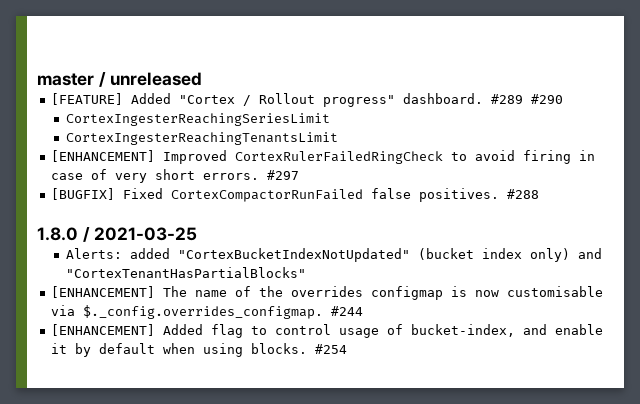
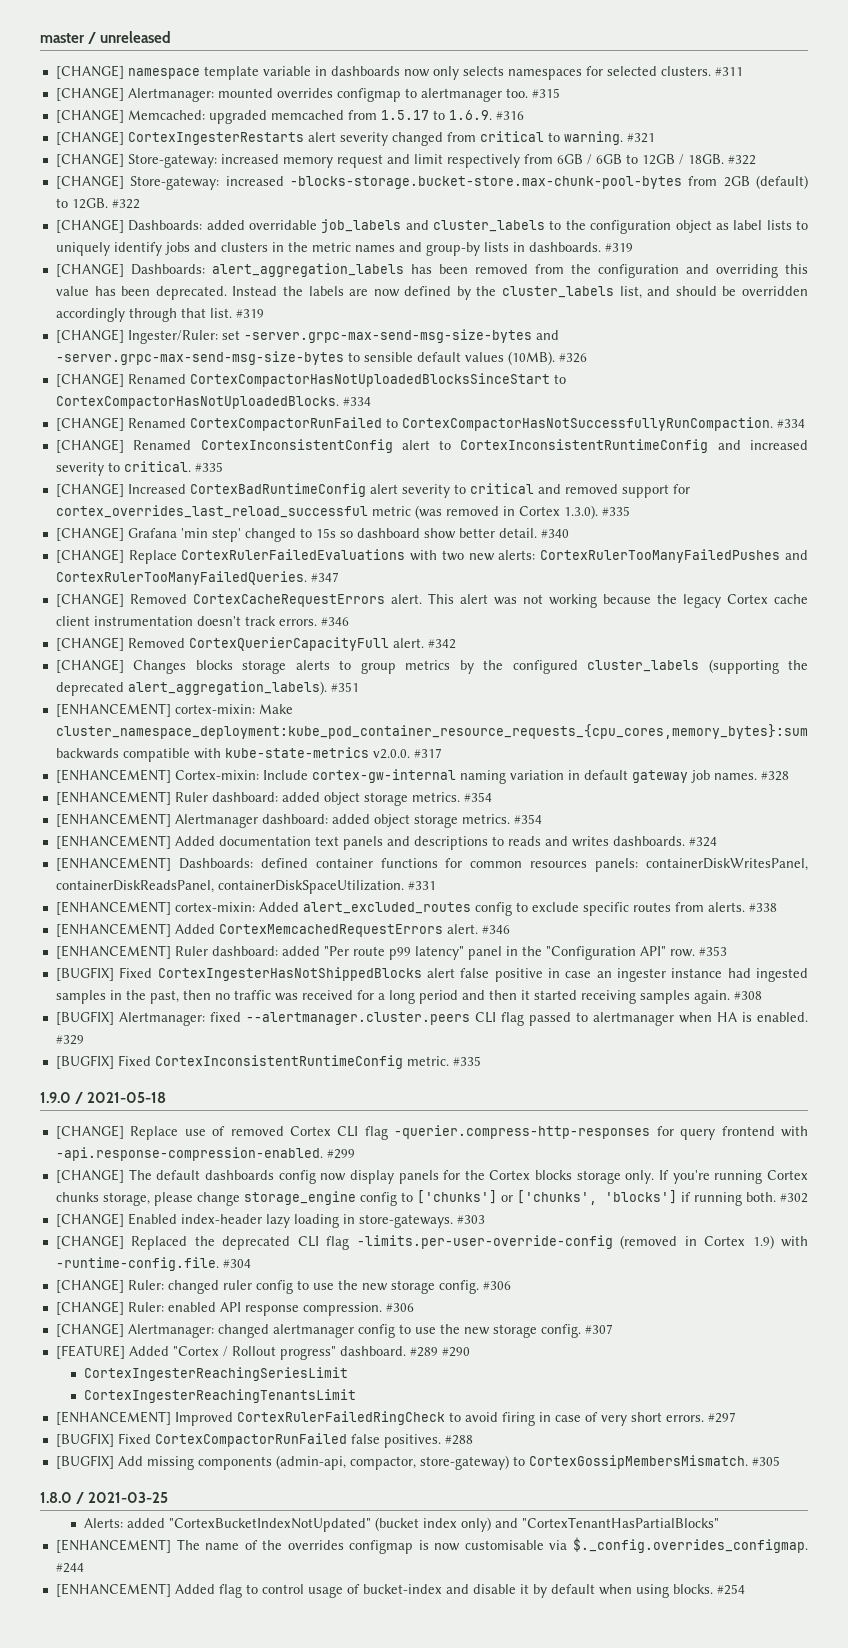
+ [CHANGE] namespace template variable in dashboards now only selects namespaces for selected clusters. #311
+ [CHANGE] Alertmanager: mounted overrides configmap to alertmanager too. #315
+ [CHANGE] Memcached: upgraded memcached from 1.5.17 to 1.6.9. #316
+ [CHANGE] CortexIngesterRestarts alert severity changed from critical to warning. #321
+ [CHANGE] Store-gateway: increased memory request and limit respectively from 6GB / 6GB to 12GB / 18GB. #322
+ [CHANGE] Store-gateway: increased -blocks-storage.bucket-store.max-chunk-pool-bytes from 2GB (default) to 12GB. #322
+ [CHANGE] Dashboards: added overridable job_labels and cluster_labels to the configuration object as label lists to uniquely identify jobs and clusters in the metric names and group-by lists in dashboards. #319
+ [CHANGE] Dashboards: alert_aggregation_labels has been removed from the configuration and overriding this value has been deprecated. Instead the labels are now defined by the cluster_labels list, and should be overridden accordingly through that list. #319
+ [CHANGE] Ingester/Ruler: set -server.grpc-max-send-msg-size-bytes and -server.grpc-max-send-msg-size-bytes to sensible default values (10MB). #326
+ [CHANGE] Renamed CortexCompactorHasNotUploadedBlocksSinceStart to CortexCompactorHasNotUploadedBlocks. #334
+ [CHANGE] Renamed CortexCompactorRunFailed to CortexCompactorHasNotSuccessfullyRunCompaction. #334
+ [CHANGE] Renamed CortexInconsistentConfig alert to CortexInconsistentRuntimeConfig and increased severity to critical. #335
+ [CHANGE] Increased CortexBadRuntimeConfig alert severity to critical and removed support for cortex_overrides_last_reload_successful metric (was removed in Cortex 1.3.0). #335
+ [CHANGE] Grafana 'min step' changed to 15s so dashboard show better detail. #340
+ [CHANGE] Replace CortexRulerFailedEvaluations with two new alerts: CortexRulerTooManyFailedPushes and CortexRulerTooManyFailedQueries. #347
+ [CHANGE] Removed CortexCacheRequestErrors alert. This alert was not working because the legacy Cortex cache client instrumentation doesn't track errors. #346
+ [CHANGE] Removed CortexQuerierCapacityFull alert. #342
+ [CHANGE] Changes blocks storage alerts to group metrics by the configured cluster_labels (supporting the deprecated alert_aggregation_labels). #351
+ [ENHANCEMENT] cortex-mixin: Make cluster_namespace_deployment:kube_pod_container_resource_requests_{cpu_cores,memory_bytes}:sum backwards compatible with kube-state-metrics v2.0.0. #317
+ [ENHANCEMENT] Cortex-mixin: Include cortex-gw-internal naming variation in default gateway job names. #328
+ [ENHANCEMENT] Ruler dashboard: added object storage metrics. #354
+ [ENHANCEMENT] Alertmanager dashboard: added object storage metrics. #354
+ [ENHANCEMENT] Added documentation text panels and descriptions to reads and writes dashboards. #324
+ [ENHANCEMENT] Dashboards: defined container functions for common resources panels: containerDiskWritesPanel, containerDiskReadsPanel, containerDiskSpaceUtilization. #331
+ [ENHANCEMENT] cortex-mixin: Added alert_excluded_routes config to exclude specific routes from alerts. #338
+ [ENHANCEMENT] Added CortexMemcachedRequestErrors alert. #346
+ [ENHANCEMENT] Ruler dashboard: added "Per route p99 latency" panel in the "Configuration API" row. #353
+ [BUGFIX] Fixed CortexIngesterHasNotShippedBlocks alert false positive in case an ingester instance had ingested samples in the past, then no traffic was received for a long period and then it started receiving samples again. #308
+ [BUGFIX] Alertmanager: fixed --alertmanager.cluster.peers CLI flag passed to alertmanager when HA is enabled. #329
+ [BUGFIX] Fixed CortexInconsistentRuntimeConfig metric. #335
+ 1.9.0 / 2021-05-18
+ [CHANGE] Replace use of removed Cortex CLI flag -querier.compress-http-responses for query frontend with -api.response-compression-enabled. #299
+ [CHANGE] The default dashboards config now display panels for the Cortex blocks storage only. If you're running Cortex chunks storage, please change storage_engine config to ['chunks'] or ['chunks', 'blocks'] if running both. #302
+ [CHANGE] Enabled index-header lazy loading in store-gateways. #303
+ [CHANGE] Replaced the deprecated CLI flag -limits.per-user-override-config (removed in Cortex 1.9) with -runtime-config.file. #304
+ [CHANGE] Ruler: changed ruler config to use the new storage config. #306
+ [CHANGE] Ruler: enabled API response compression. #306
+ [CHANGE] Alertmanager: changed alertmanager config to use the new storage config. #307
+ [BUGFIX] Add missing components (admin-api, compactor, store-gateway) to CortexGossipMembersMismatch. #305
- [ENHANCEMENT] Added flag to control usage of bucket-index, and enable it by default when using blocks.
+ [ENHANCEMENT] Added flag to control usage of bucket-index and disable it by default when using blocks.

